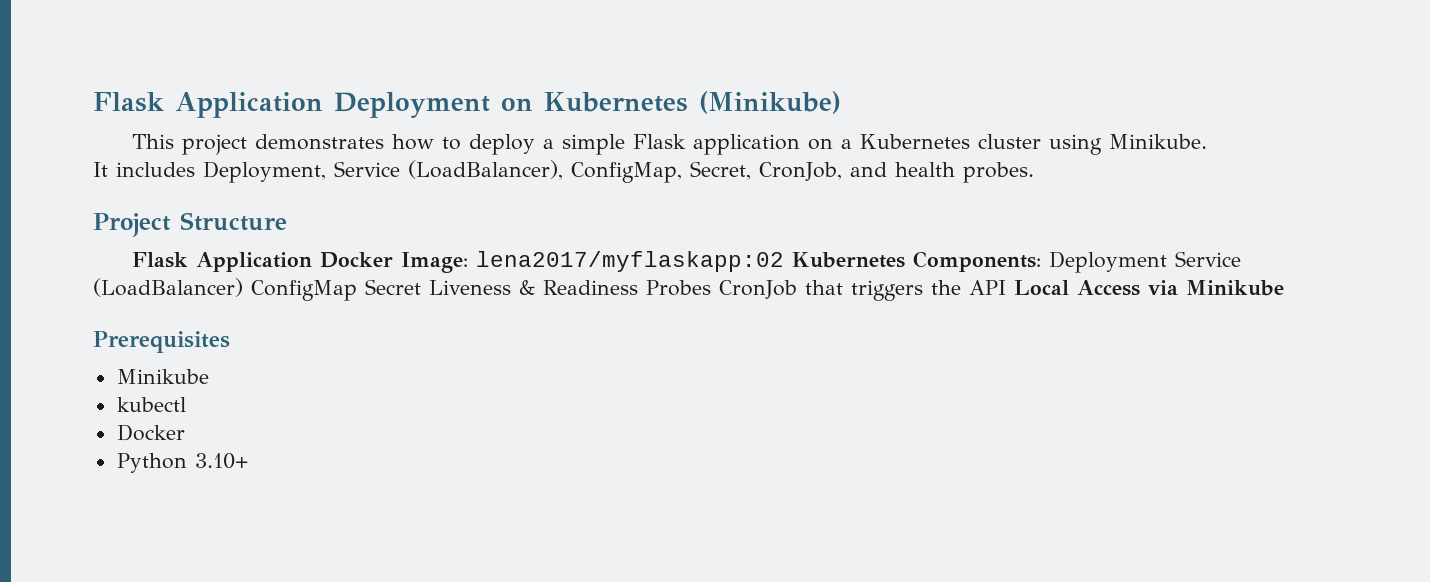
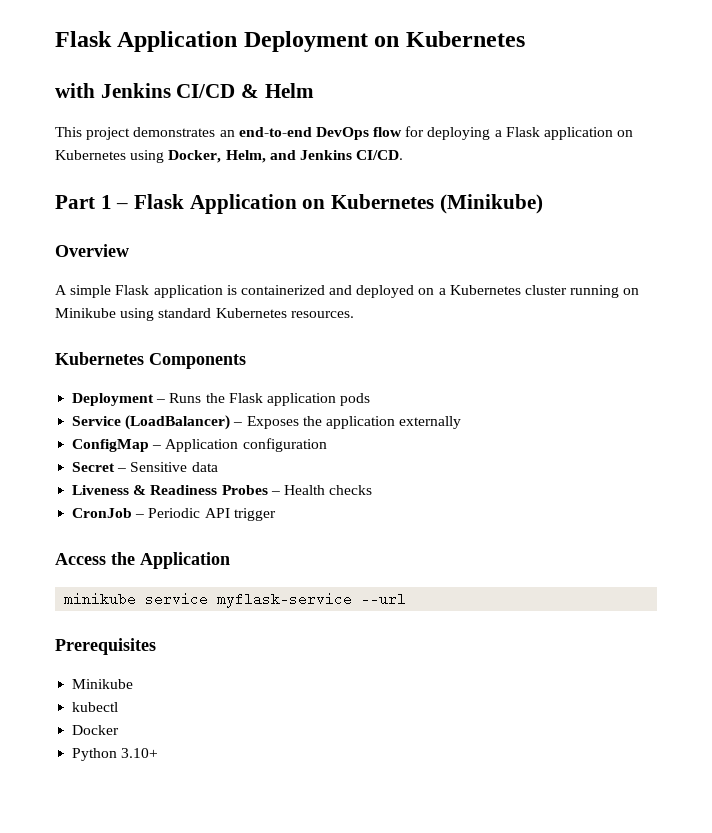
- Flask Application Deployment on Kubernetes (Minikube)
- This project demonstrates how to deploy a simple Flask application on a Kubernetes cluster using Minikube.
- It includes Deployment, Service (LoadBalancer), ConfigMap, Secret, CronJob, and health probes.
- Project Structure
- Flask Application Docker Image: lena2017/myflaskapp:02 Kubernetes Components: Deployment Service (LoadBalancer) ConfigMap Secret Liveness & Readiness Probes CronJob that triggers the API Local Access via Minikube
+ Flask Application Deployment on Kubernetes
+ with Jenkins CI/CD & Helm
+ This project demonstrates an end-to-end DevOps flow for deploying a Flask application on Kubernetes using Docker, Helm, and Jenkins CI/CD.
+ Part 1 – Flask Application on Kubernetes (Minikube)
+ Overview
+ A simple Flask application is containerized and deployed on a Kubernetes cluster running on Minikube using standard Kubernetes resources.
+ Kubernetes Components
+ Deployment – Runs the Flask application pods
+ Service (LoadBalancer) – Exposes the application externally
+ ConfigMap – Application configuration
+ Secret – Sensitive data
+ Liveness & Readiness Probes – Health checks
+ CronJob – Periodic API trigger
+ Access the Application
+ minikube service myflask-service --url

